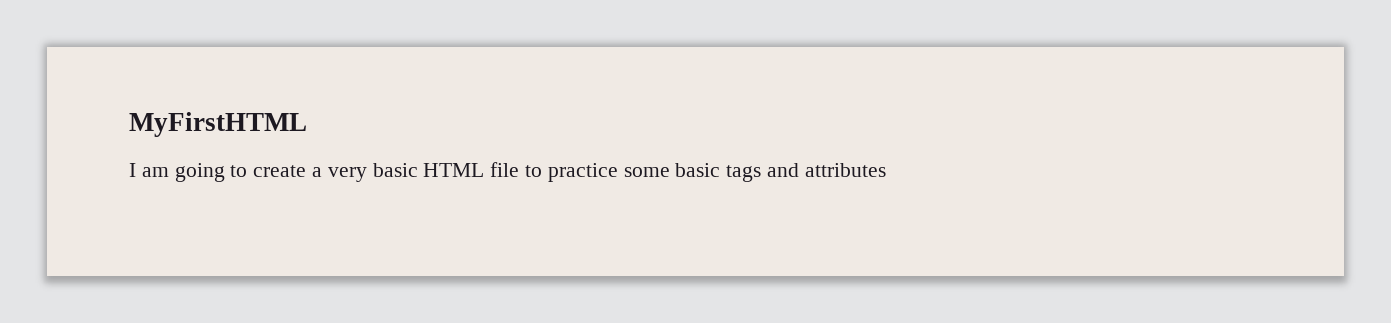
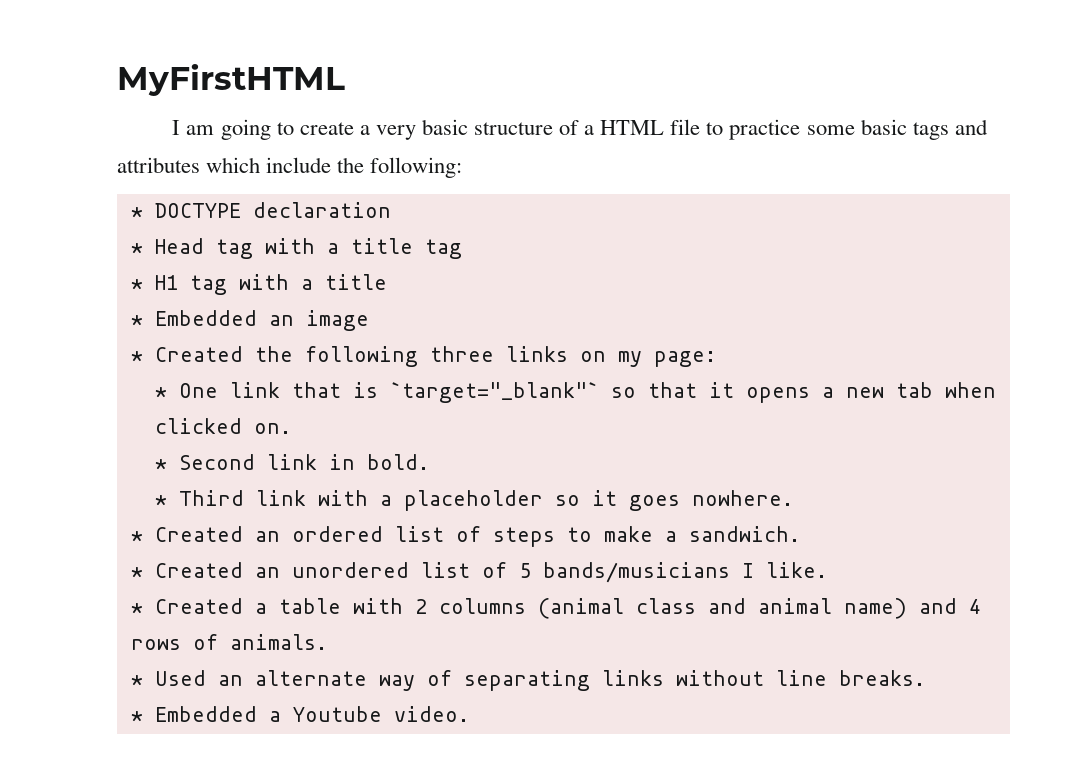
- I am going to create a very basic HTML file to practice some basic tags and attributes
+ I am going to create a very basic structure of a HTML file to practice some basic tags and attributes which include the following:
+ * DOCTYPE declaration
+ * Head tag with a title tag
+ * H1 tag with a title
+ * Embedded an image
+ * Created the following three links on my page:
+ * One link that is `target="_blank"` so that it opens a new tab when clicked on.
+ * Second link in bold.
+ * Third link with a placeholder so it goes nowhere.
+ * Created an ordered list of steps to make a sandwich.
+ * Created an unordered list of 5 bands/musicians I like.
+ * Created a table with 2 columns (animal class and animal name) and 4 rows of animals.
+ * Used an alternate way of separating links without line breaks.
+ * Embedded a Youtube video.

